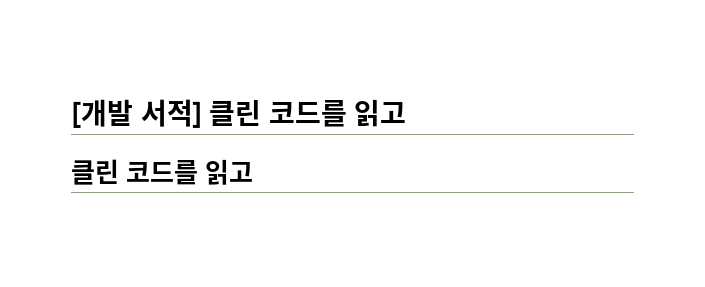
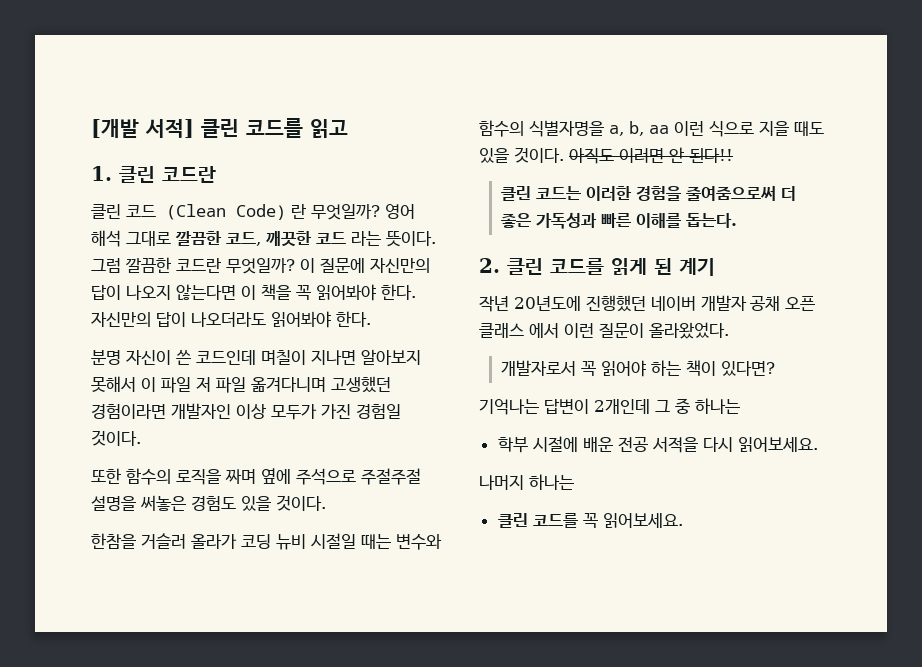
  [개발 서적] 클린 코드를 읽고
- 클린 코드를 읽고
+ 1. 클린 코드란
+ 클린 코드 (Clean Code) 란 무엇일까? 영어 해석 그대로 깔끔한 코드, 깨끗한 코드 라는 뜻이다. 그럼 깔끔한 코드란 무엇일까? 이 질문에 자신만의 답이 나오지 않는다면 이 책을 꼭 읽어봐야 한다. 자신만의 답이 나오더라도 읽어봐야 한다.
+ 분명 자신이 쓴 코드인데 며칠이 지나면 알아보지 못해서 이 파일 저 파일 옮겨다니며 고생했던 경험이라면 개발자인 이상 모두가 가진 경험일 것이다.
+ 또한 함수의 로직을 짜며 옆에 주석으로 주절주절 설명을 써놓은 경험도 있을 것이다.
+ 한참을 거슬러 올라가 코딩 뉴비 시절일 때는 변수와 함수의 식별자명을 a, b, aa 이런 식으로 지을 때도 있을 것이다. 아직도 이러면 안 된다!!
+ 클린 코드는 이러한 경험을 줄여줌으로써 더 좋은 가독성과 빠른 이해를 돕는다.
+ 2. 클린 코드를 읽게 된 계기
+ 작년 20년도에 진행했던 네이버 개발자 공채 오픈 클래스 에서 이런 질문이 올라왔었다.
+ 개발자로서 꼭 읽어야 하는 책이 있다면?
+ 기억나는 답변이 2개인데 그 중 하나는
+ 학부 시절에 배운 전공 서적을 다시 읽어보세요.
+ 나머지 하나는
+ 클린 코드를 꼭 읽어보세요.

